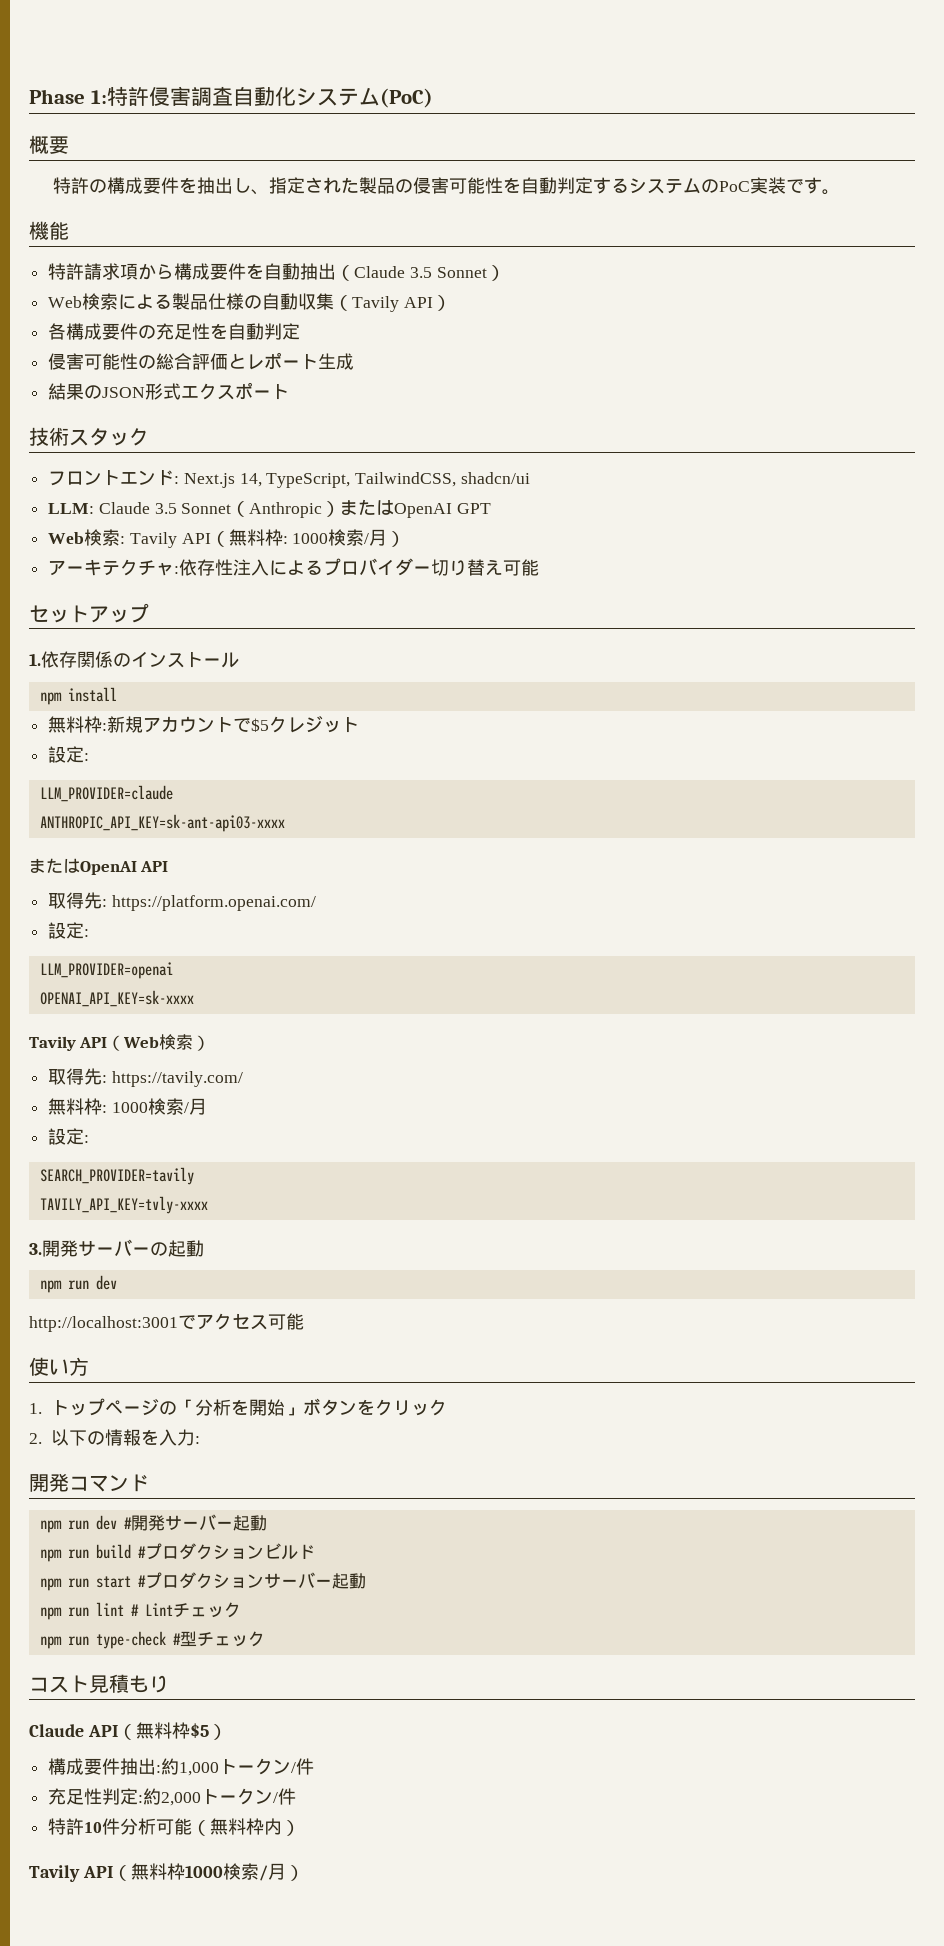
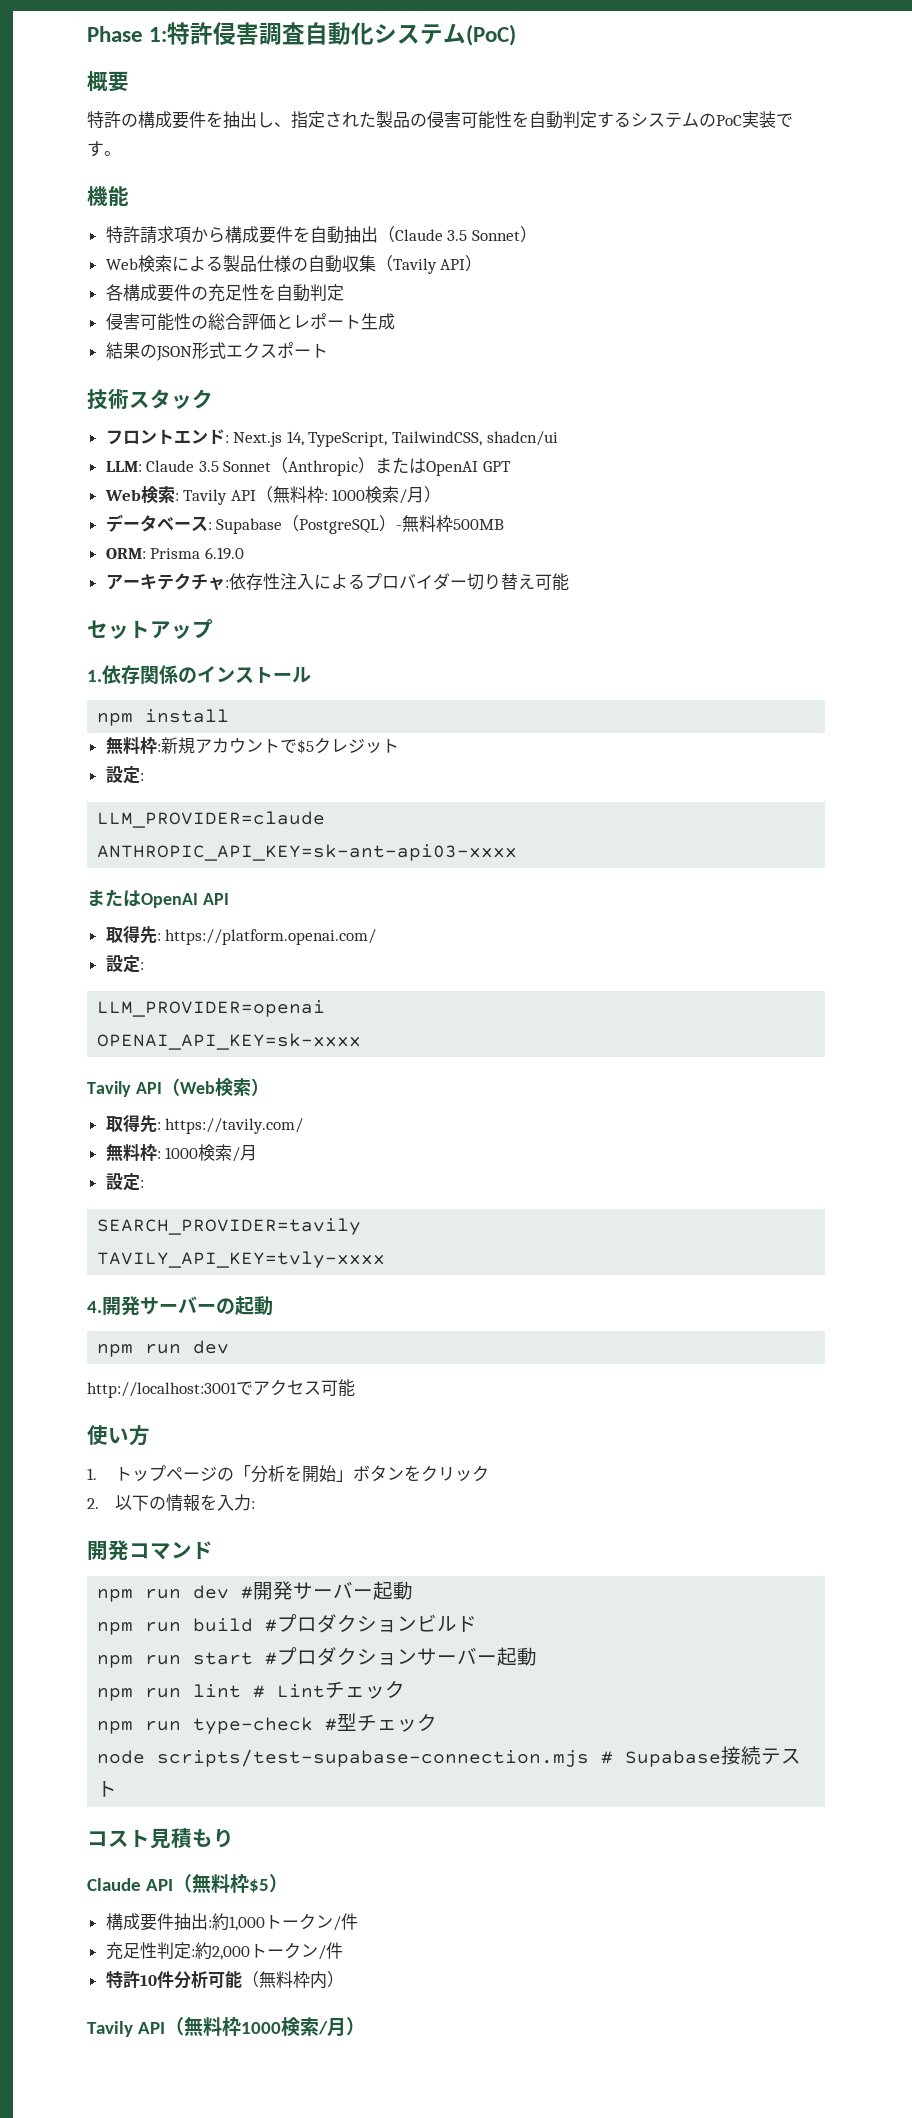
+ データベース: Supabase（PostgreSQL）-無料枠500MB
+ ORM: Prisma 6.19.0
- 3.開発サーバーの起動
+ 4.開発サーバーの起動
+ node scripts/test-supabase-connection.mjs # Supabase接続テスト

